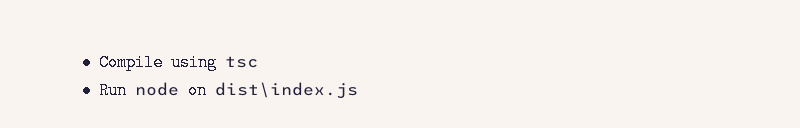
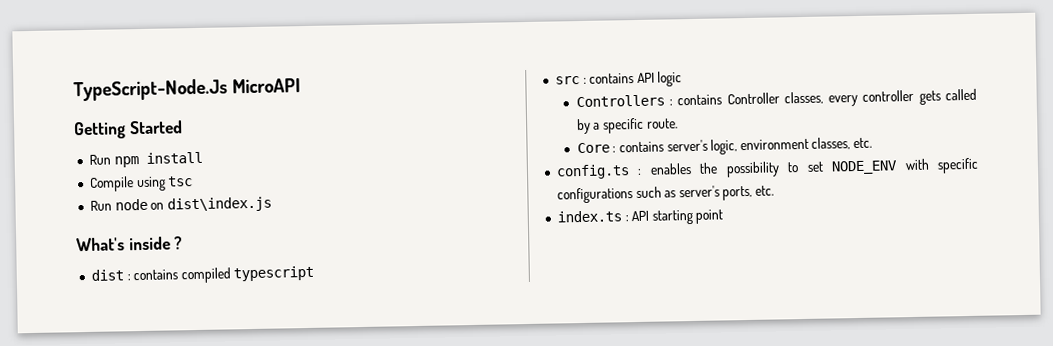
+ TypeScript-Node.Js MicroAPI
+ Getting Started
+ Run npm install
+ What's inside ?
+ dist : contains compiled typescript
+ src : contains API logic
+ Controllers : contains Controller classes, every controller gets called by a specific route.
+ Core : contains server's logic, environment classes, etc.
+ config.ts : enables the possibility to set NODE_ENV with specific configurations such as server's ports, etc.
+ index.ts : API starting point

